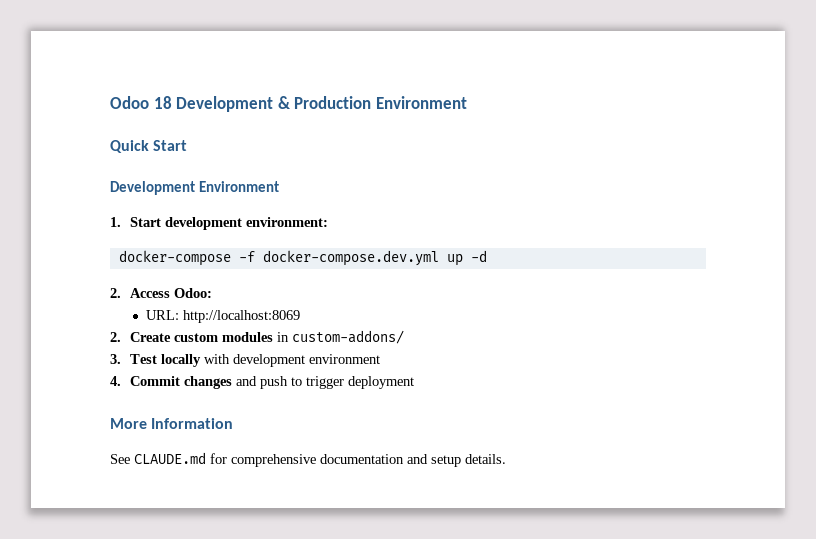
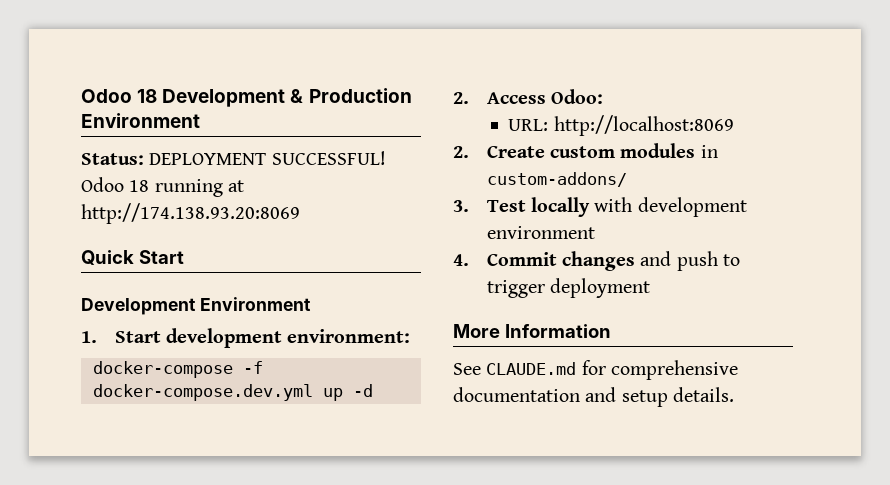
+ Status: DEPLOYMENT SUCCESSFUL! Odoo 18 running at http://174.138.93.20:8069

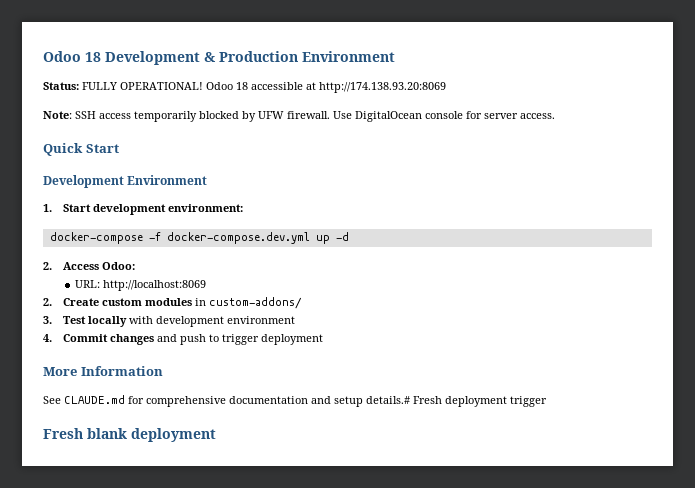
- Status: DEPLOYMENT SUCCESSFUL! Odoo 18 running at http://174.138.93.20:8069
+ Status: FULLY OPERATIONAL! Odoo 18 accessible at http://174.138.93.20:8069
+ Note: SSH access temporarily blocked by UFW firewall. Use DigitalOcean console for server access.
- See CLAUDE.md for comprehensive documentation and setup details.
+ See CLAUDE.md for comprehensive documentation and setup details.# Fresh deployment trigger
+ Fresh blank deployment

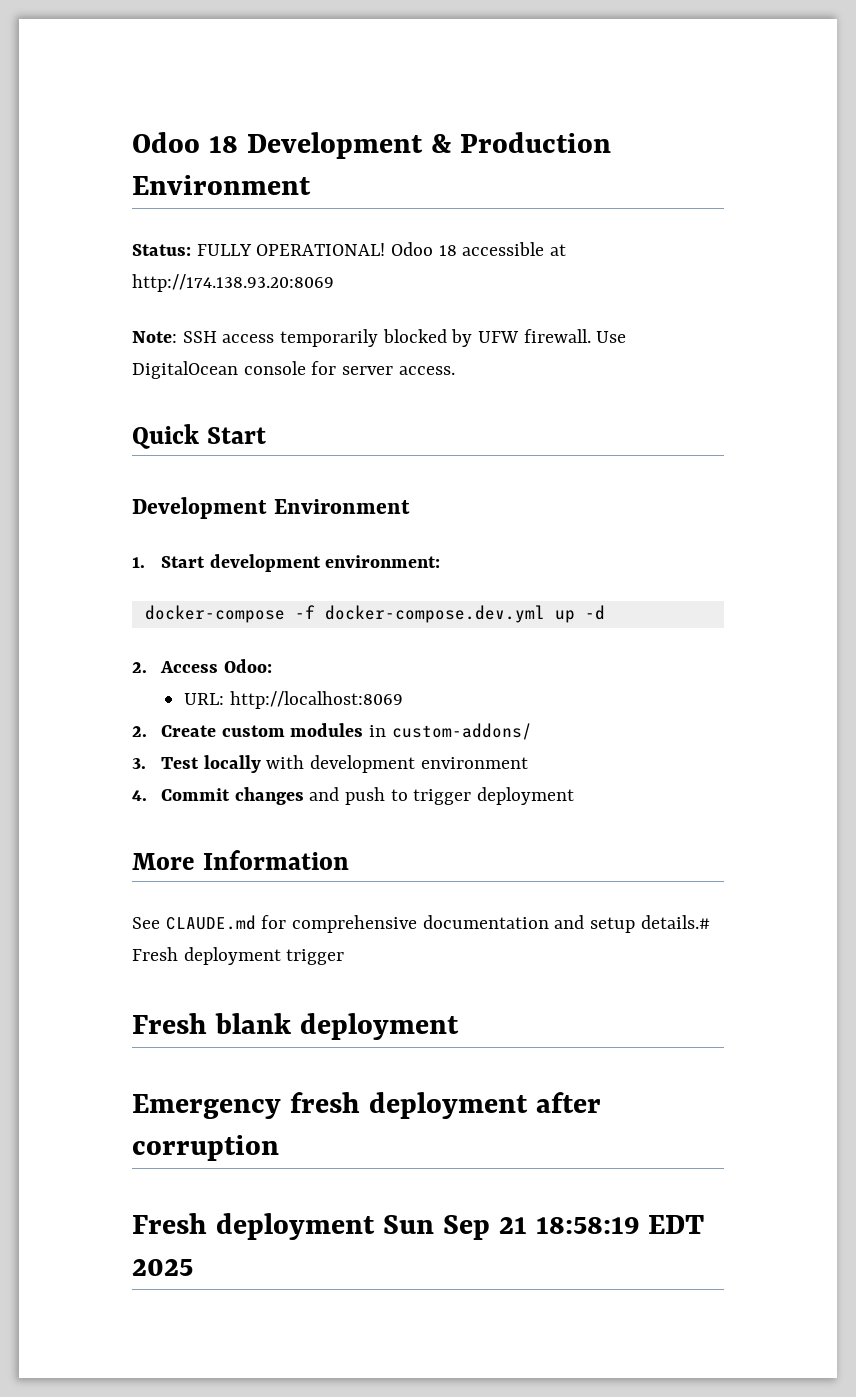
+ Emergency fresh deployment after corruption
+ Fresh deployment Sun Sep 21 18:58:19 EDT 2025

